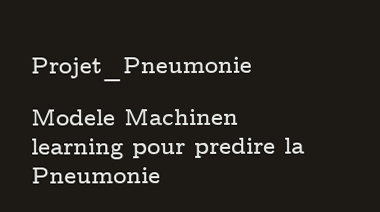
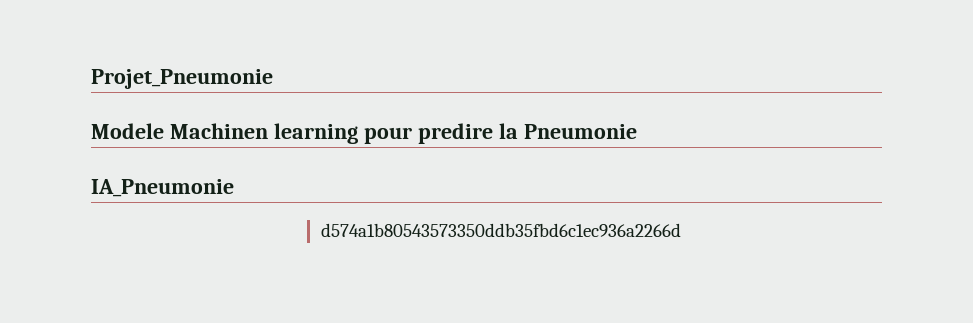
+ IA_Pneumonie
+ d574a1b80543573350ddb35fbd6c1ec936a2266d

